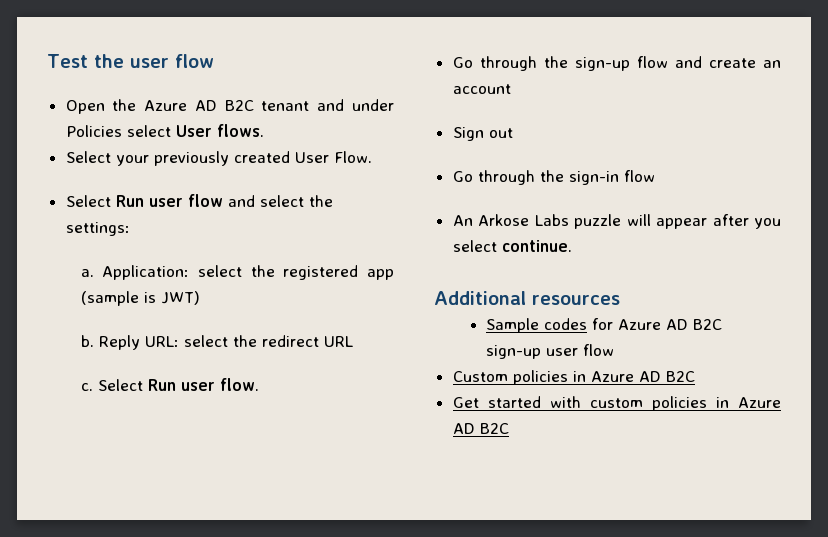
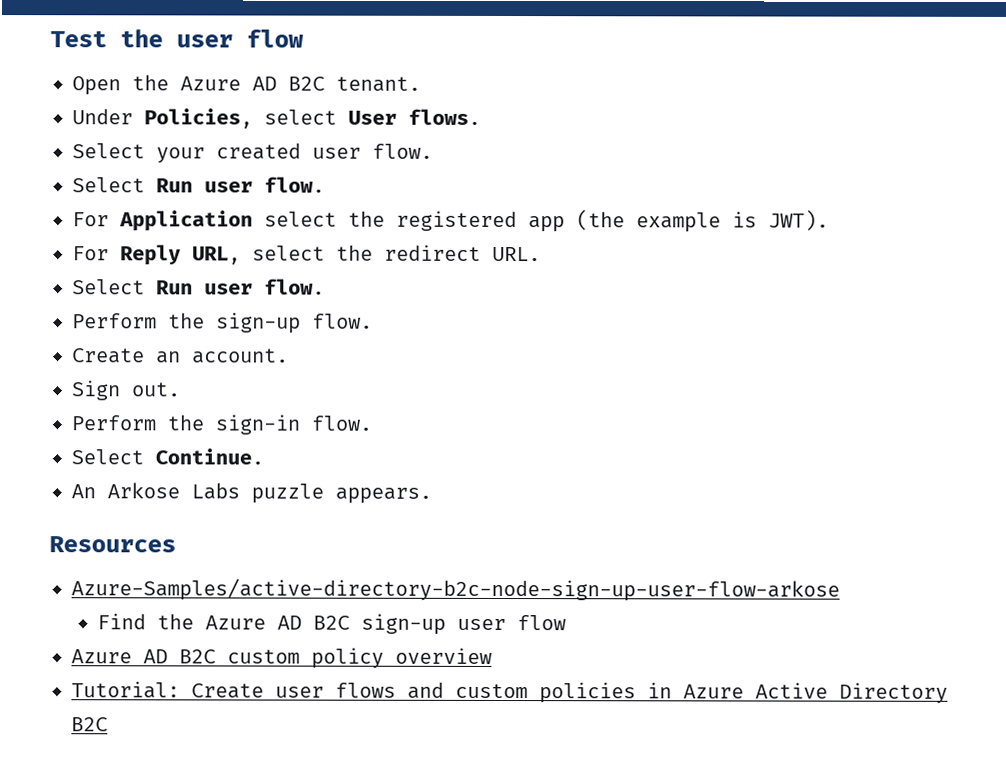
- Open the Azure AD B2C tenant and under Policies select User flows.
+ Open the Azure AD B2C tenant.
+ Under Policies, select User flows.
- Select your previously created User Flow.
- Select Run user flow and select the settings:
- a. Application: select the registered app (sample is JWT)
- b. Reply URL: select the redirect URL
- c. Select Run user flow.
- Go through the sign-up flow and create an account
- Sign out
- Go through the sign-in flow
- An Arkose Labs puzzle will appear after you select continue.
- Additional resources
- Sample codes for Azure AD B2C sign-up user flow
+ Select your created user flow.
+ Select Run user flow.
+ For Application select the registered app (the example is JWT).
+ For Reply URL, select the redirect URL.
+ Select Run user flow.
+ Perform the sign-up flow.
+ Create an account.
+ Sign out.
+ Perform the sign-in flow.
+ Select Continue.
+ An Arkose Labs puzzle appears.
+ Resources
+ Azure-Samples/active-directory-b2c-node-sign-up-user-flow-arkose
+ Find the Azure AD B2C sign-up user flow
- Custom policies in Azure AD B2C
- Get started with custom policies in Azure AD B2C
+ Azure AD B2C custom policy overview
+ Tutorial: Create user flows and custom policies in Azure Active Directory B2C

